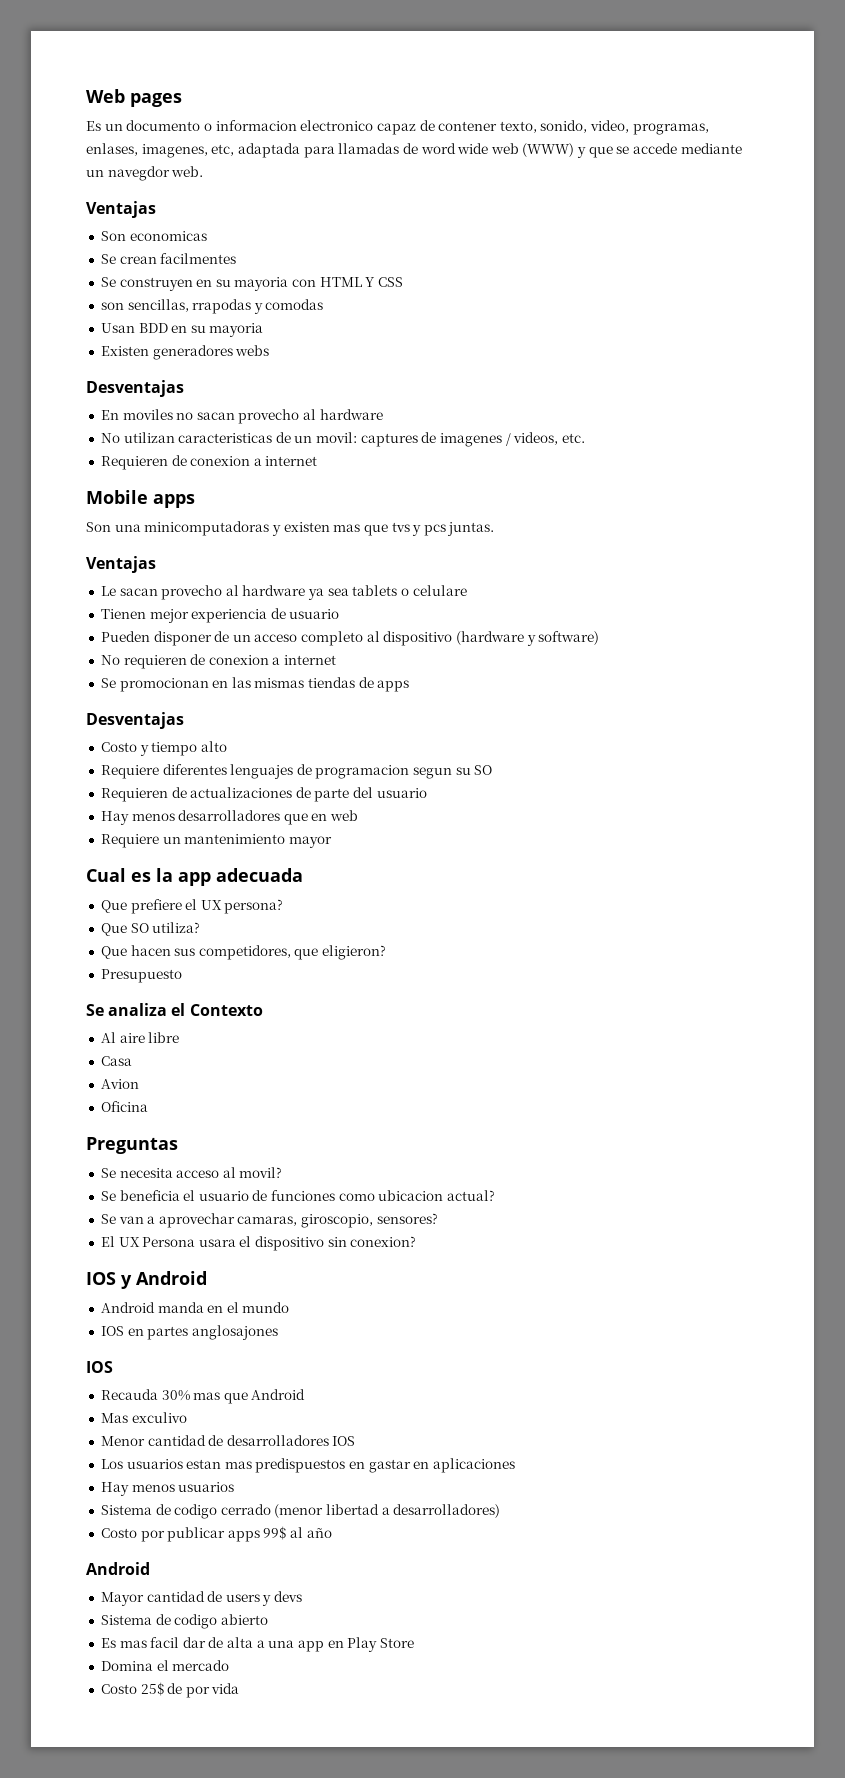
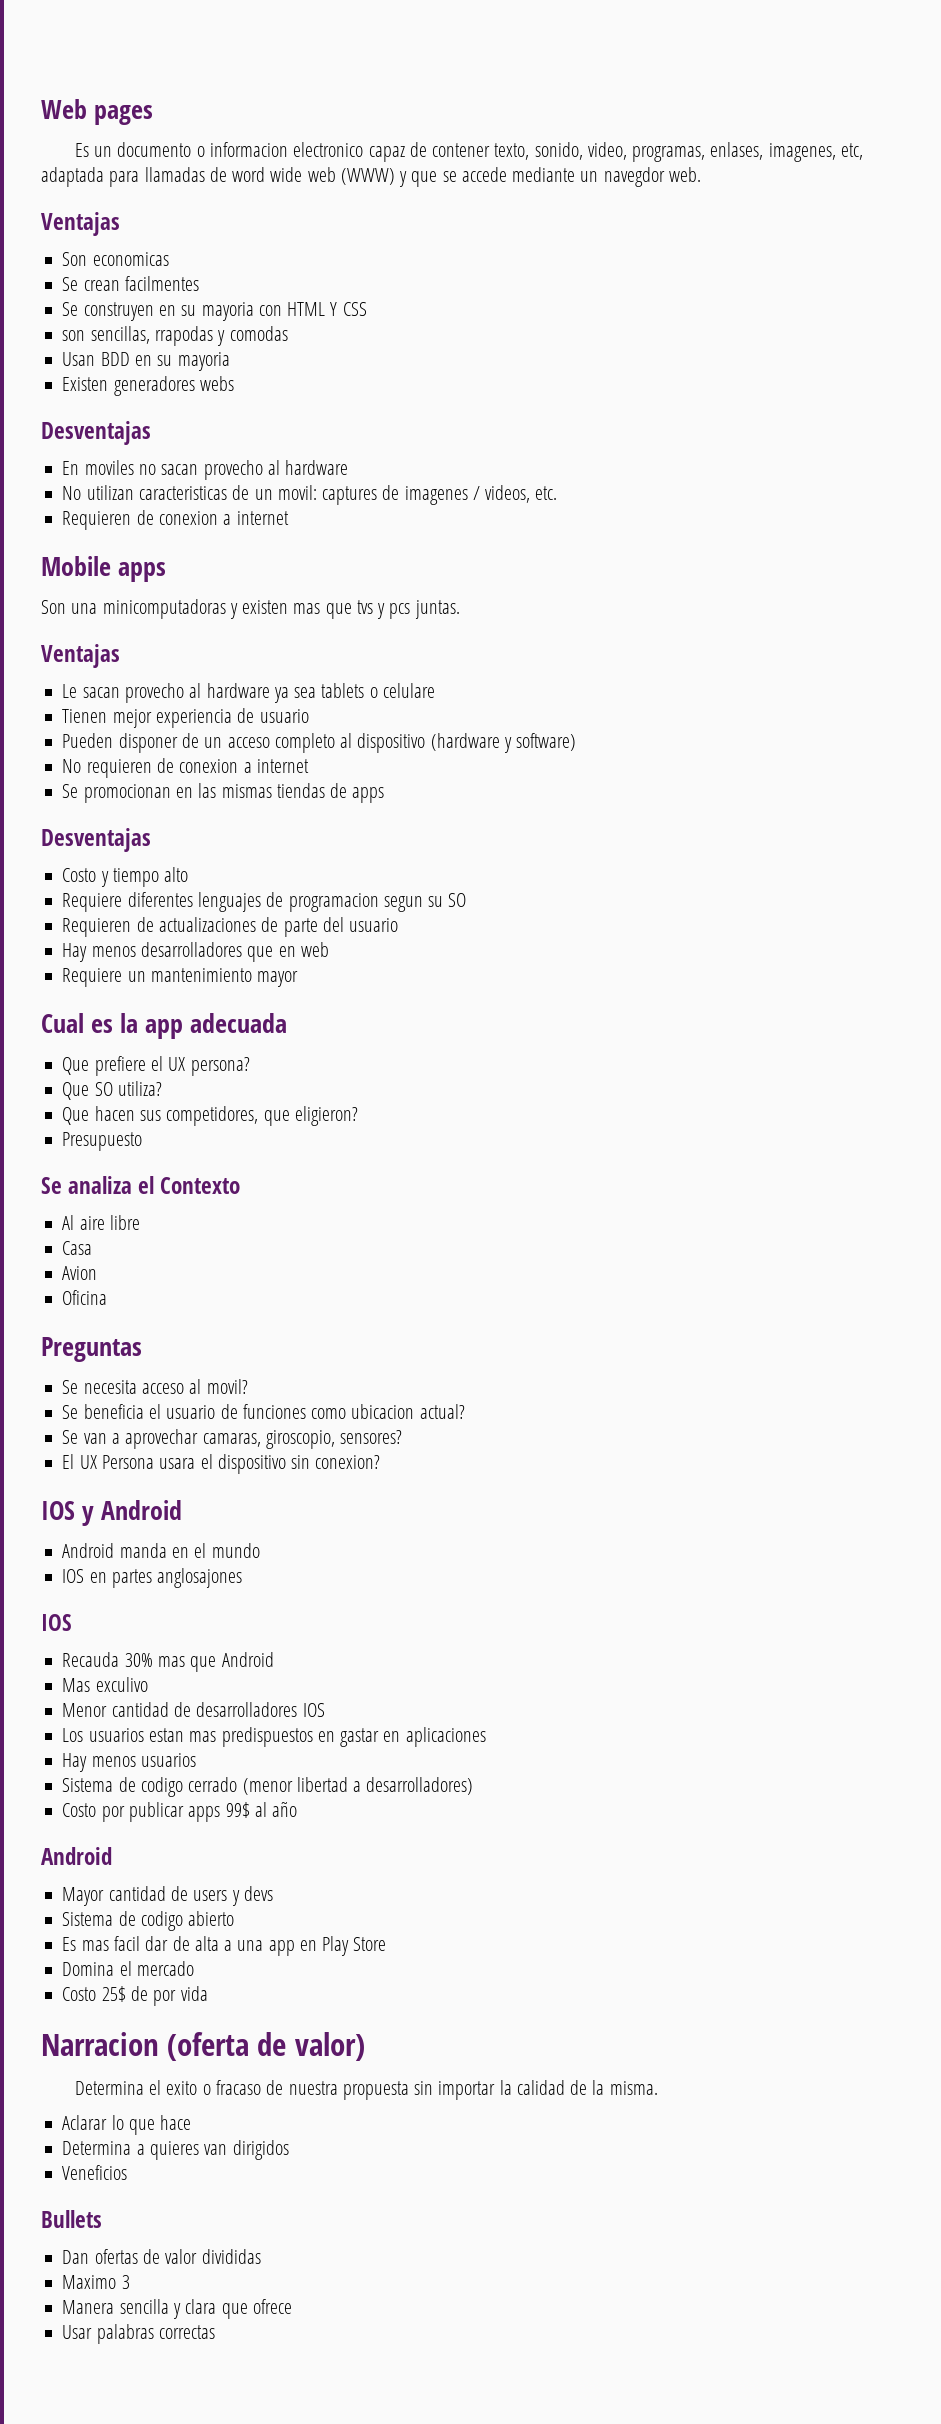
+ Narracion (oferta de valor)
+ Determina el exito o fracaso de nuestra propuesta sin importar la calidad de la misma.
+ Aclarar lo que hace
+ Determina a quieres van dirigidos
+ Veneficios
+ Bullets
+ Dan ofertas de valor divididas
+ Maximo 3
+ Manera sencilla y clara que ofrece
+ Usar palabras correctas

